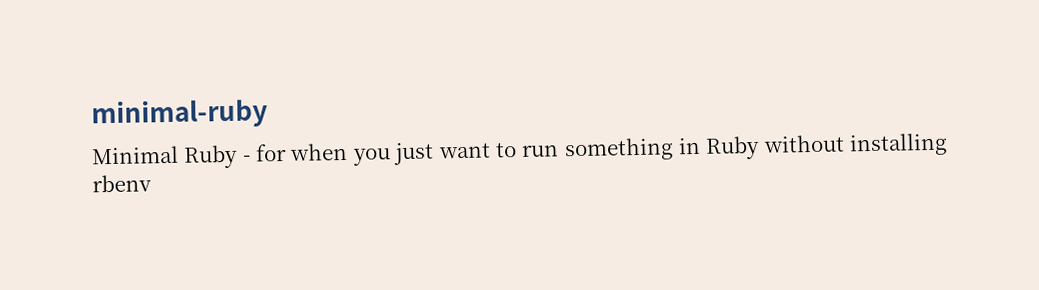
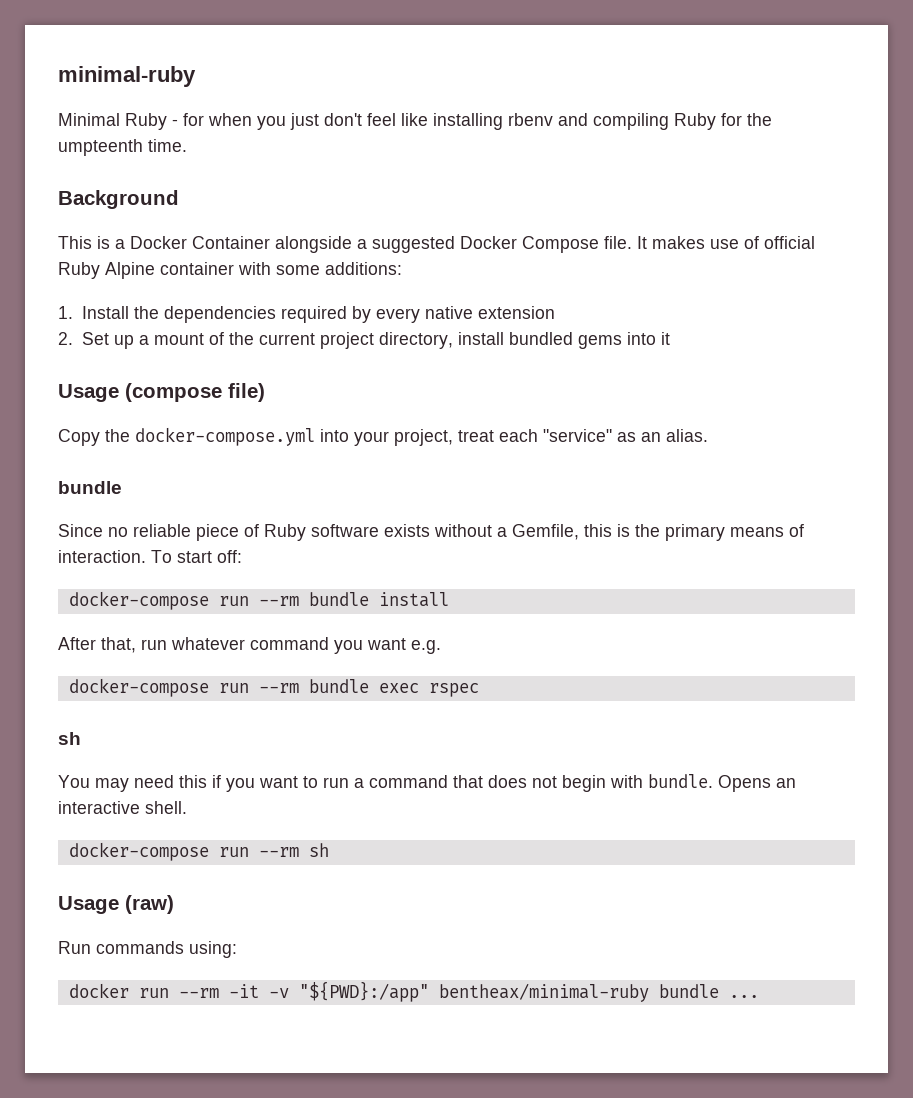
- Minimal Ruby - for when you just want to run something in Ruby without installing rbenv
+ Minimal Ruby - for when you just don't feel like installing rbenv and compiling Ruby for the umpteenth time.
+ Background
+ This is a Docker Container alongside a suggested Docker Compose file. It makes use of official Ruby Alpine container with some additions:
+ 1. Install the dependencies required by every native extension
+ 2. Set up a mount of the current project directory, install bundled gems into it
+ Usage (compose file)
+ Copy the docker-compose.yml into your project, treat each "service" as an alias.
+ bundle
+ Since no reliable piece of Ruby software exists without a Gemfile, this is the primary means of interaction. To start off:
+ docker-compose run --rm bundle install
+ After that, run whatever command you want e.g.
+ docker-compose run --rm bundle exec rspec
+ sh
+ You may need this if you want to run a command that does not begin with bundle. Opens an interactive shell.
+ docker-compose run --rm sh
+ Usage (raw)
+ Run commands using:
+ docker run --rm -it -v "${PWD}:/app" bentheax/minimal-ruby bundle ...

